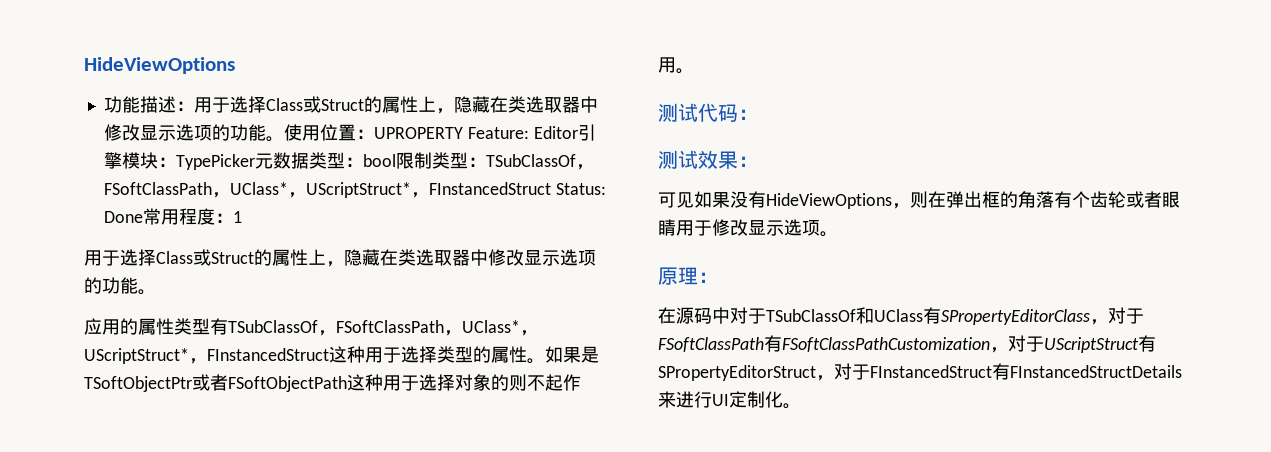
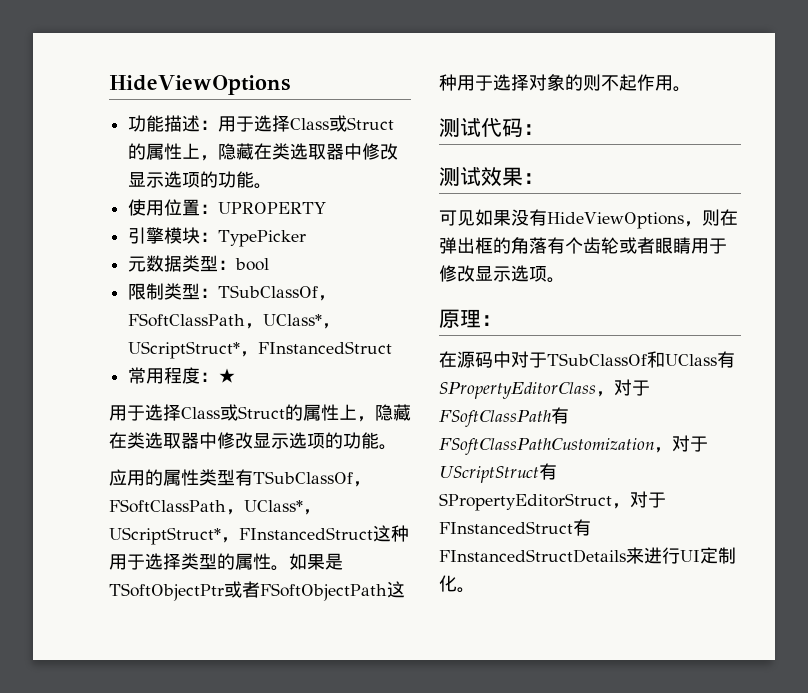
- 功能描述：用于选择Class或Struct的属性上，隐藏在类选取器中修改显示选项的功能。使用位置：UPROPERTY Feature: Editor引擎模块：TypePicker元数据类型：bool限制类型：TSubClassOf，FSoftClassPath，UClass*，UScriptStruct*，FInstancedStruct Status: Done常用程度：1
+ 功能描述：用于选择Class或Struct的属性上，隐藏在类选取器中修改显示选项的功能。
+ 使用位置：UPROPERTY
+ 引擎模块：TypePicker
+ 元数据类型：bool
+ 限制类型：TSubClassOf，FSoftClassPath，UClass*，UScriptStruct*，FInstancedStruct
+ 常用程度：★

